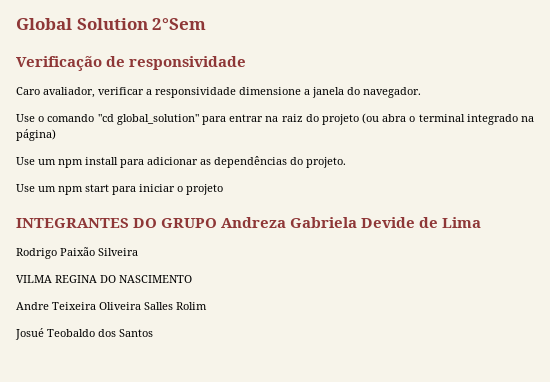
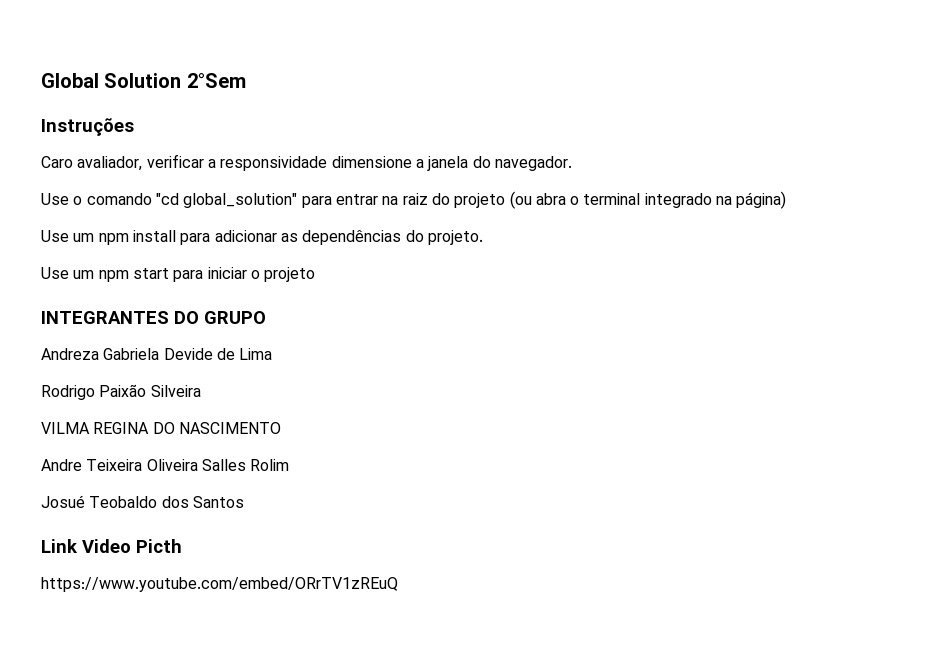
- Verificação de responsividade
+ Instruções
- INTEGRANTES DO GRUPO Andreza Gabriela Devide de Lima
+ INTEGRANTES DO GRUPO
+ Andreza Gabriela Devide de Lima
+ Link Video Picth
+ https://www.youtube.com/embed/ORrTV1zREuQ

